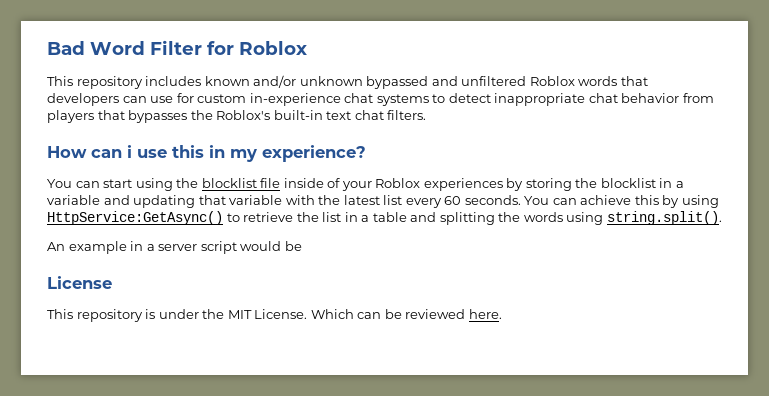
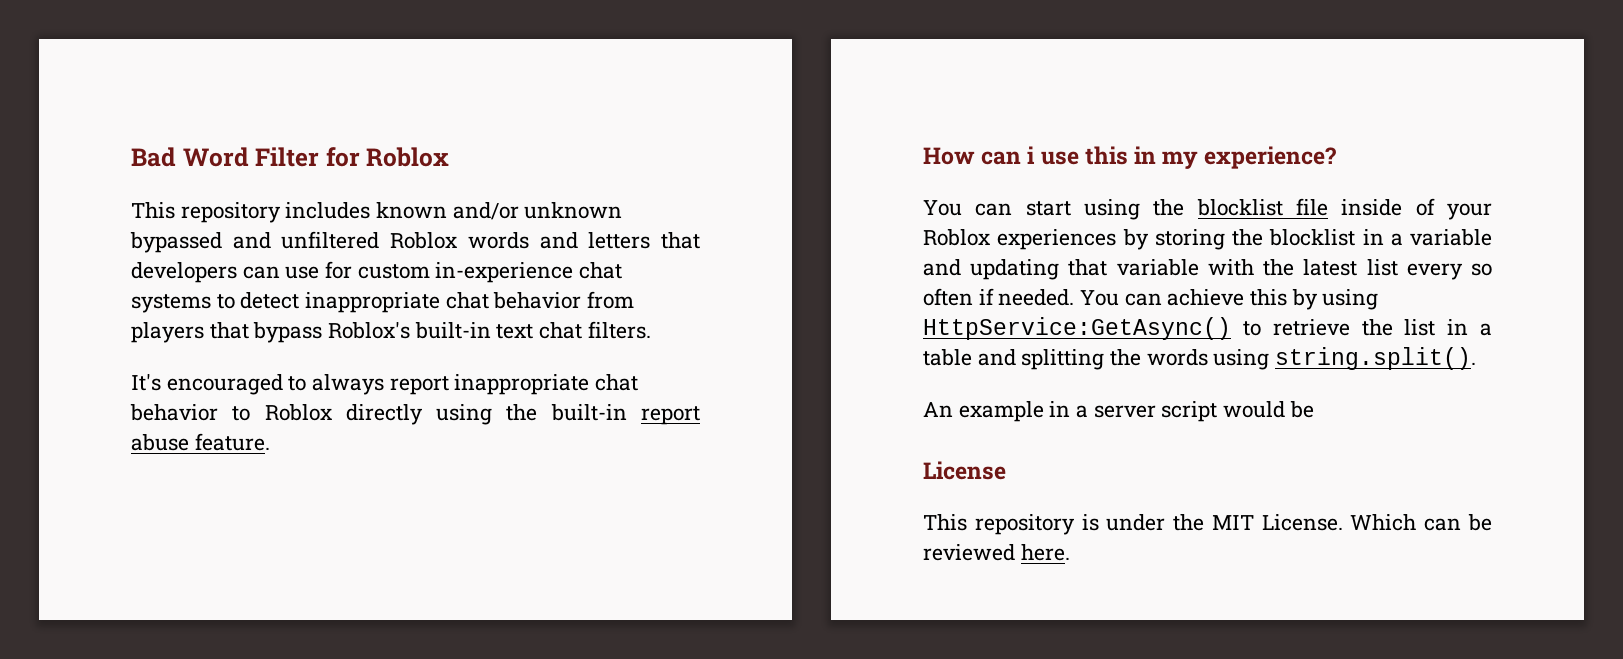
- This repository includes known and/or unknown bypassed and unfiltered Roblox words that developers can use for custom in-experience chat systems to detect inappropriate chat behavior from players that bypasses the Roblox's built-in text chat filters.
+ This repository includes known and/or unknown bypassed and unfiltered Roblox words and letters that developers can use for custom in-experience chat systems to detect inappropriate chat behavior from players that bypass Roblox's built-in text chat filters.
+ It's encouraged to always report inappropriate chat behavior to Roblox directly using the built-in report abuse feature.
- You can start using the blocklist file inside of your Roblox experiences by storing the blocklist in a variable and updating that variable with the latest list every 60 seconds.
+ You can start using the blocklist file inside of your Roblox experiences by storing the blocklist in a variable and updating that variable with the latest list every so often if needed.

